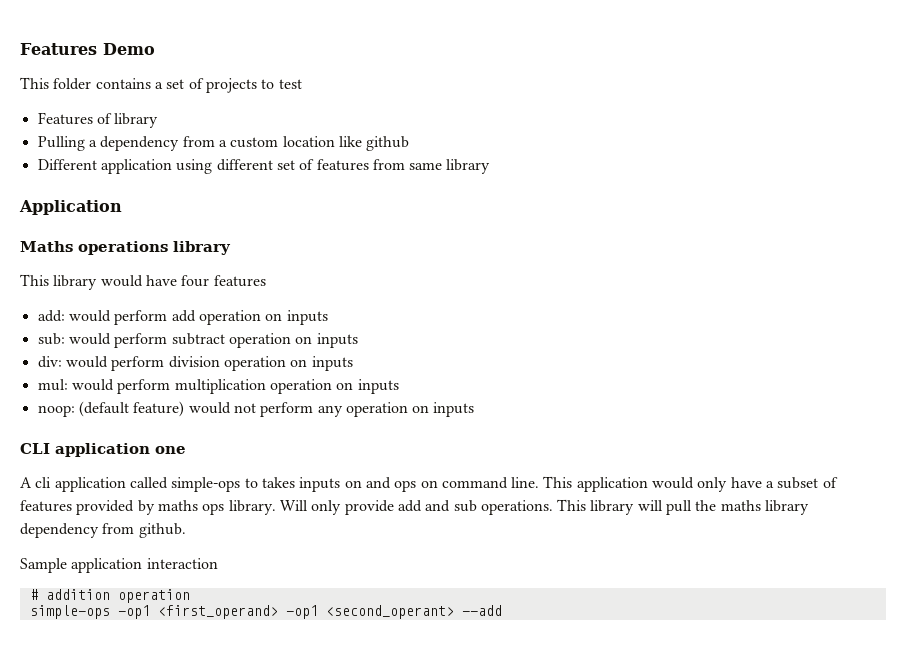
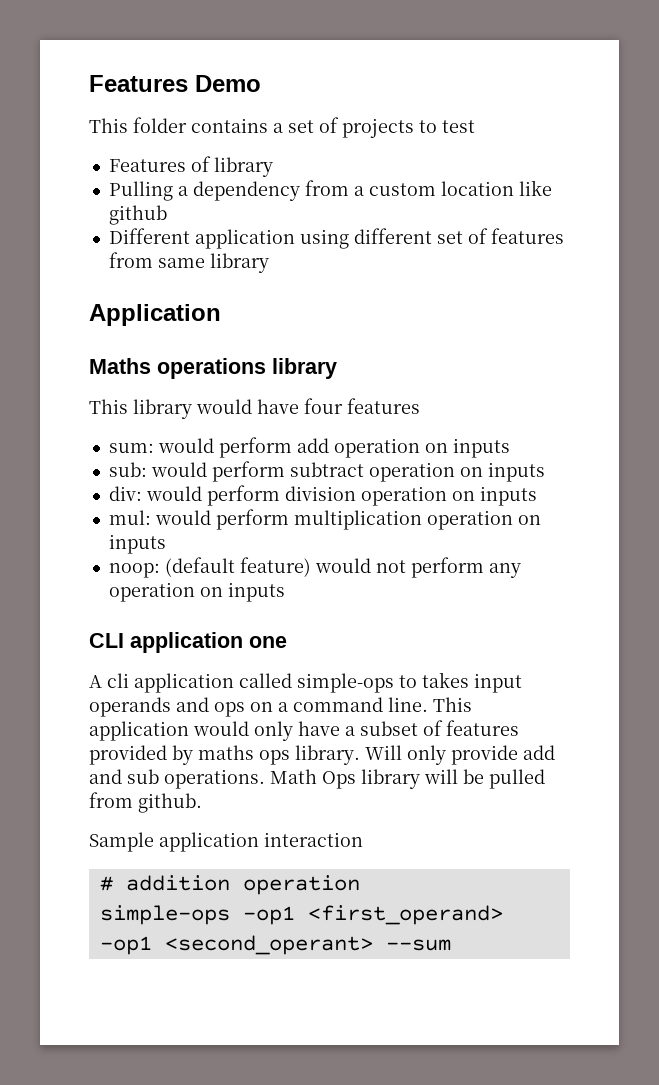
- add: would perform add operation on inputs
+ sum: would perform add operation on inputs
- A cli application called simple-ops to takes inputs on and ops on command line.
+ A cli application called simple-ops to takes input operands and ops on a command line.
- This library will pull the maths library dependency from github.
+ Math Ops library will be pulled from github.
- simple-ops -op1 <first_operand> -op1 <second_operant> --add
+ simple-ops -op1 <first_operand> -op1 <second_operant> --sum

